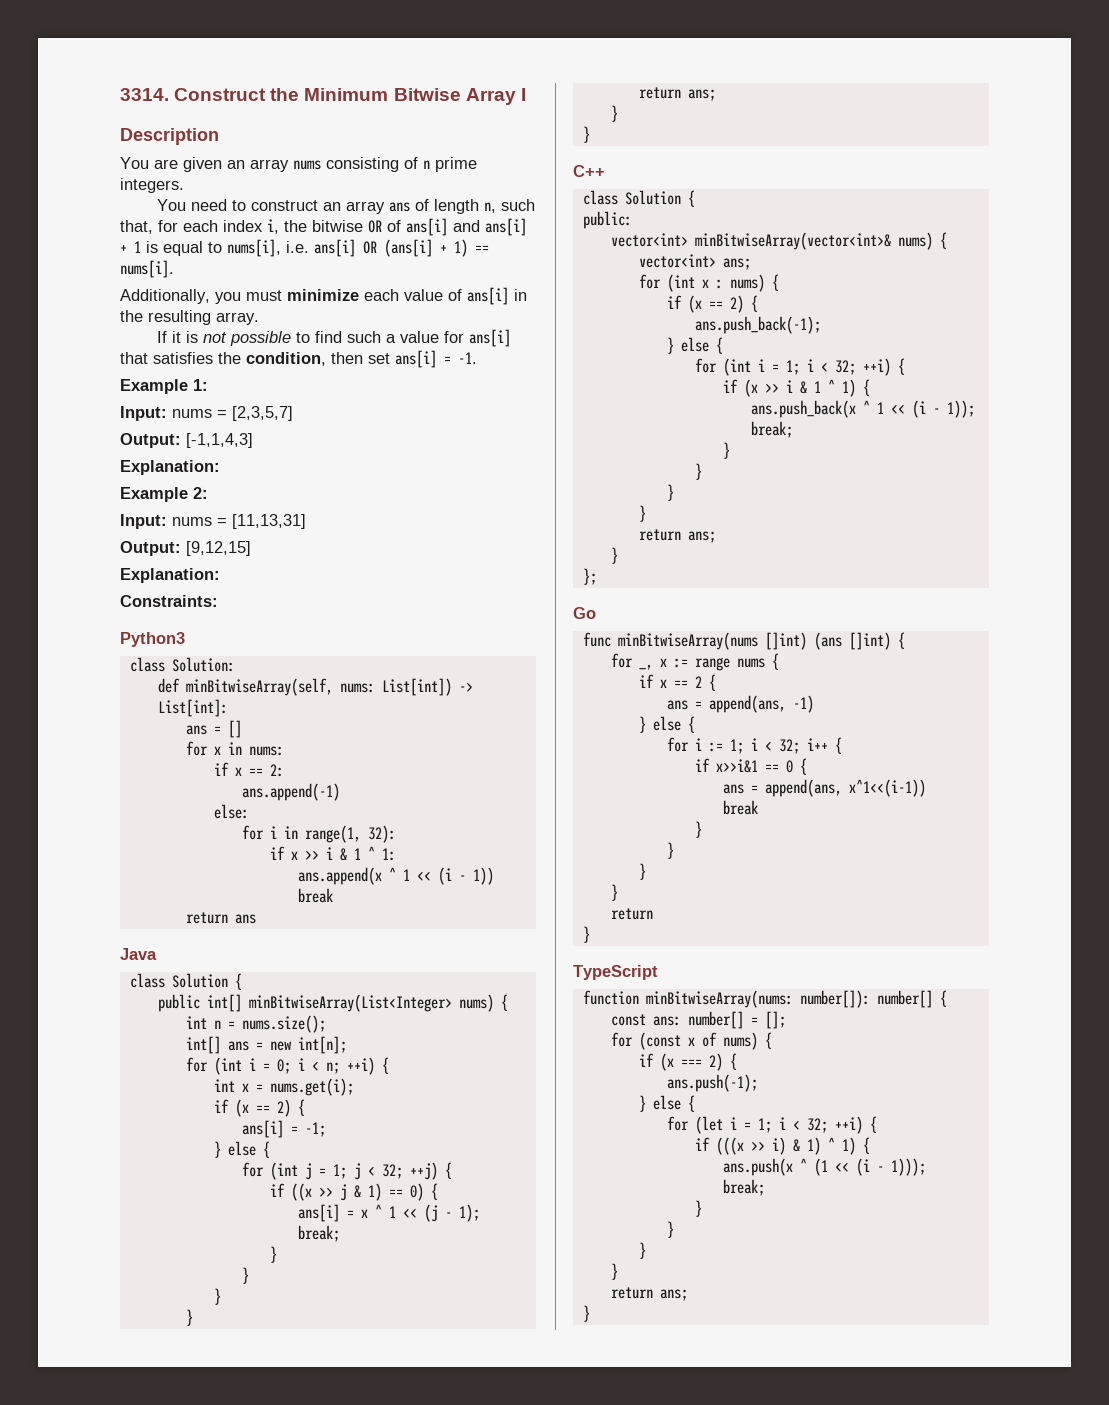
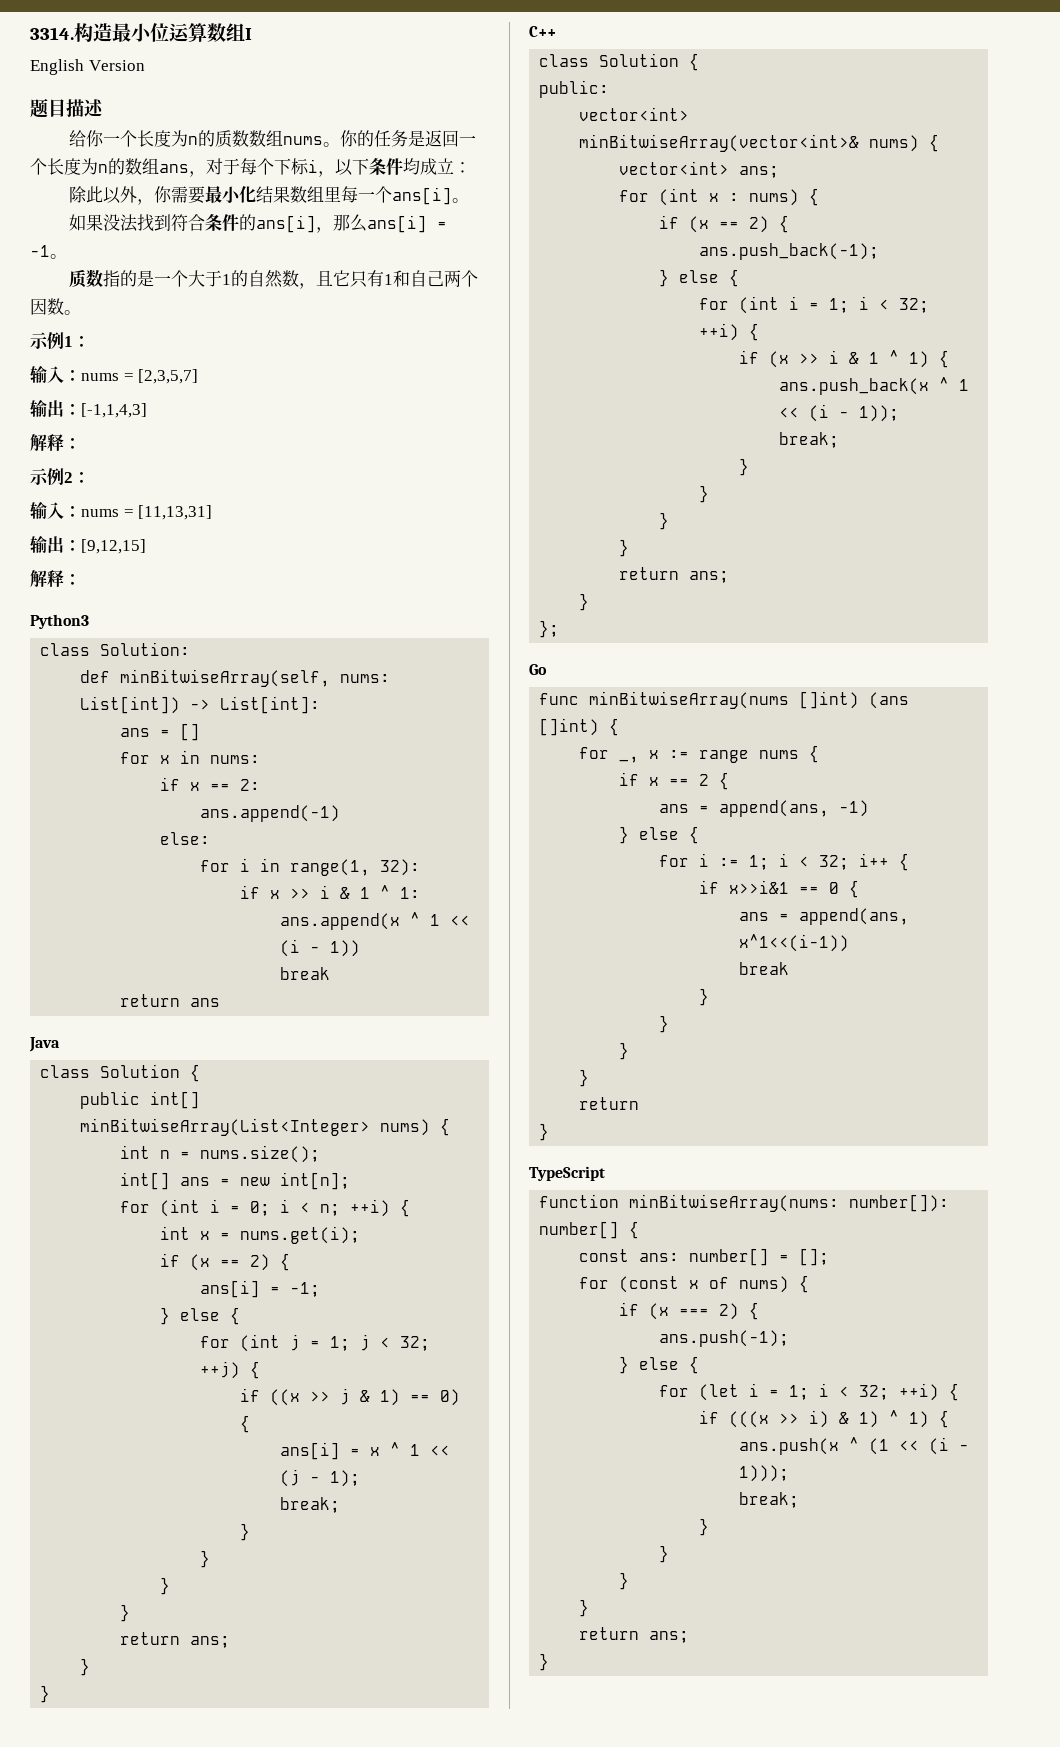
- Construct the Minimum Bitwise Array I
- Description
- You are given an array nums consisting of n prime integers.
- You need to construct an array ans of length n, such that, for each index i, the bitwise OR of ans[i] and ans[i] + 1 is equal to nums[i], i.e. ans[i] OR (ans[i] + 1) == nums[i].
- Additionally, you must minimize each value of ans[i] in the resulting array.
- If it is not possible to find such a value for ans[i] that satisfies the condition, then set ans[i] = -1.
- Example 1:
- Input: nums = [2,3,5,7]
+ 构造最小位运算数组I
+ English Version
+ 题目描述
+ 给你一个长度为n的质数数组nums。你的任务是返回一个长度为n的数组ans，对于每个下标i，以下条件均成立：
+ 除此以外，你需要最小化结果数组里每一个ans[i]。
+ 如果没法找到符合条件的ans[i]，那么ans[i] = -1。
+ 质数指的是一个大于1的自然数，且它只有1和自己两个因数。
+ 示例1：
+ 输入：nums = [2,3,5,7]
- Output: [-1,1,4,3]
- Explanation:
- Example 2:
- Input: nums = [11,13,31]
+ 输出：[-1,1,4,3]
+ 解释：
+ 示例2：
+ 输入：nums = [11,13,31]
- Output: [9,12,15]
- Explanation:
- Constraints:
+ 输出：[9,12,15]
+ 解释：

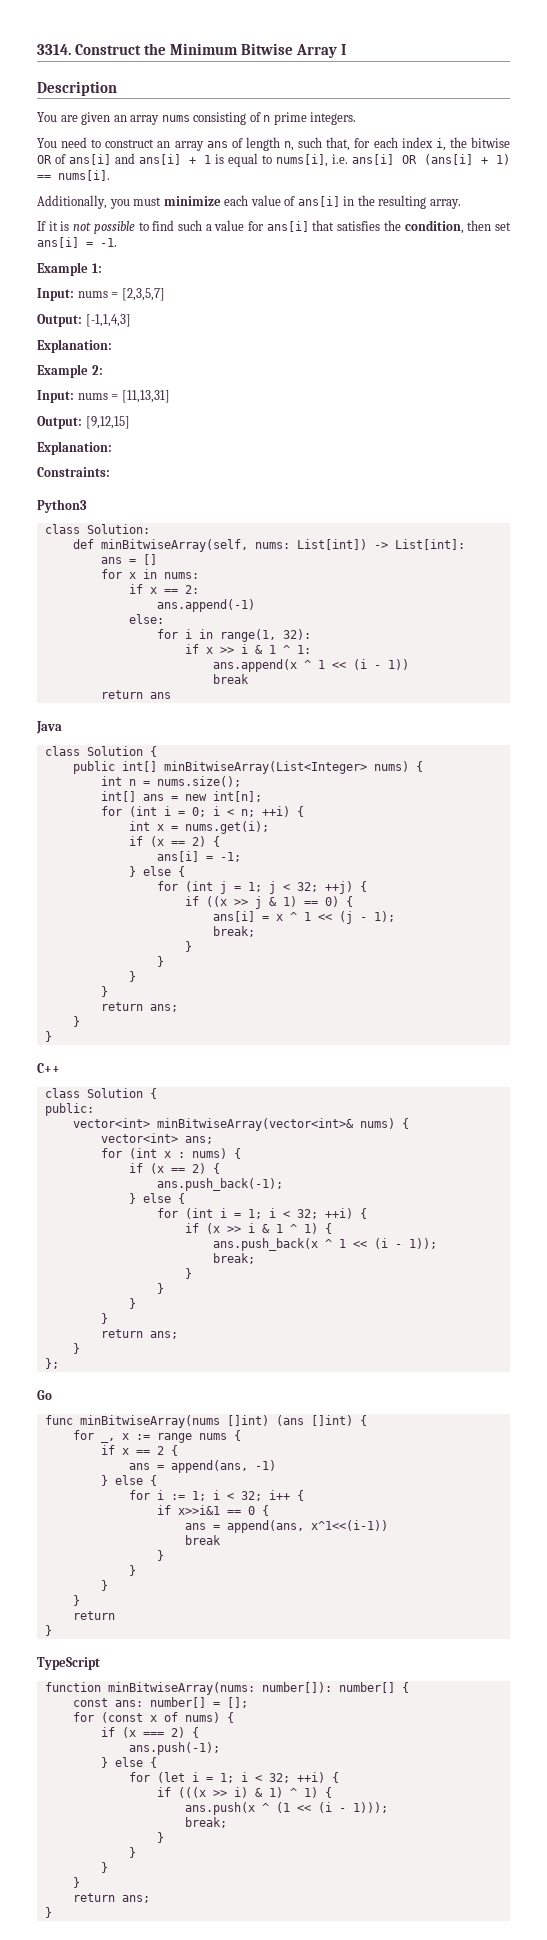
- 构造最小位运算数组I
- English Version
- 题目描述
- 给你一个长度为n的质数数组nums。你的任务是返回一个长度为n的数组ans，对于每个下标i，以下条件均成立：
- 除此以外，你需要最小化结果数组里每一个ans[i]。
- 如果没法找到符合条件的ans[i]，那么ans[i] = -1。
- 质数指的是一个大于1的自然数，且它只有1和自己两个因数。
- 示例1：
- 输入：nums = [2,3,5,7]
+ Construct the Minimum Bitwise Array I
+ Description
+ You are given an array nums consisting of n prime integers.
+ You need to construct an array ans of length n, such that, for each index i, the bitwise OR of ans[i] and ans[i] + 1 is equal to nums[i], i.e. ans[i] OR (ans[i] + 1) == nums[i].
+ Additionally, you must minimize each value of ans[i] in the resulting array.
+ If it is not possible to find such a value for ans[i] that satisfies the condition, then set ans[i] = -1.
+ Example 1:
+ Input: nums = [2,3,5,7]
- 输出：[-1,1,4,3]
- 解释：
- 示例2：
- 输入：nums = [11,13,31]
+ Output: [-1,1,4,3]
+ Explanation:
+ Example 2:
+ Input: nums = [11,13,31]
- 输出：[9,12,15]
- 解释：
+ Output: [9,12,15]
+ Explanation:
+ Constraints:

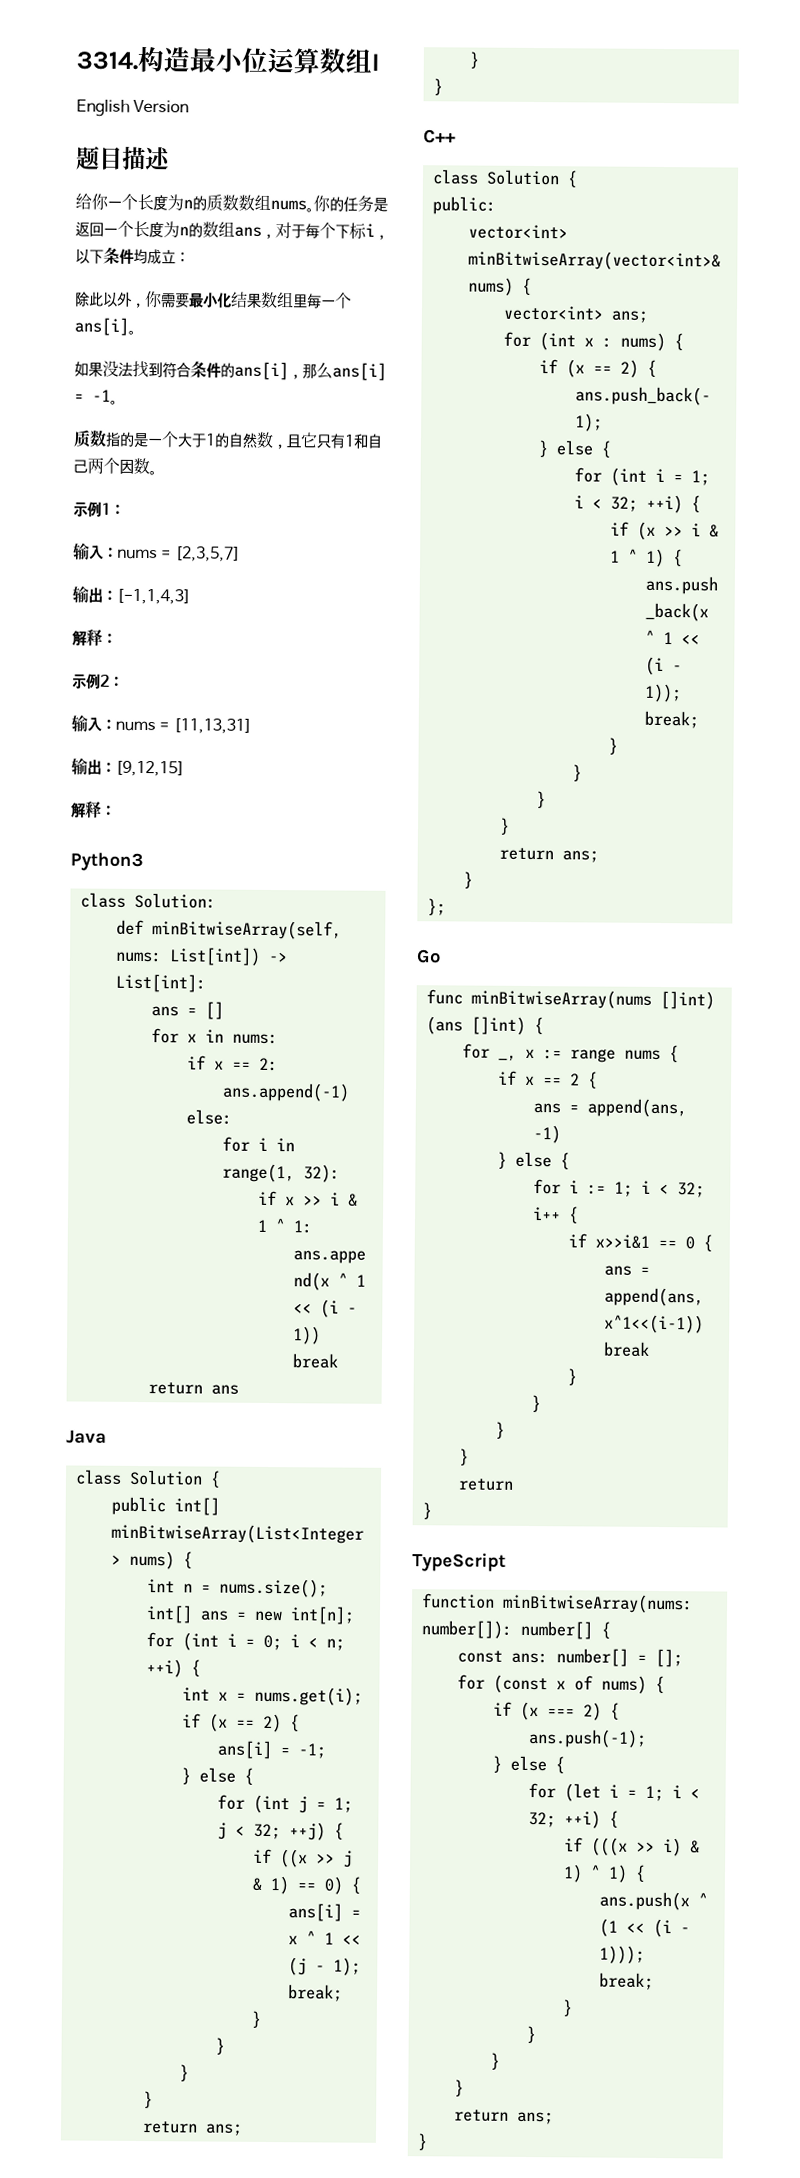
- Construct the Minimum Bitwise Array I
- Description
- You are given an array nums consisting of n prime integers.
- You need to construct an array ans of length n, such that, for each index i, the bitwise OR of ans[i] and ans[i] + 1 is equal to nums[i], i.e. ans[i] OR (ans[i] + 1) == nums[i].
- Additionally, you must minimize each value of ans[i] in the resulting array.
- If it is not possible to find such a value for ans[i] that satisfies the condition, then set ans[i] = -1.
- Example 1:
- Input: nums = [2,3,5,7]
+ 构造最小位运算数组I
+ English Version
+ 题目描述
+ 给你一个长度为n的质数数组nums。你的任务是返回一个长度为n的数组ans，对于每个下标i，以下条件均成立：
+ 除此以外，你需要最小化结果数组里每一个ans[i]。
+ 如果没法找到符合条件的ans[i]，那么ans[i] = -1。
+ 质数指的是一个大于1的自然数，且它只有1和自己两个因数。
+ 示例1：
+ 输入：nums = [2,3,5,7]
- Output: [-1,1,4,3]
- Explanation:
- Example 2:
- Input: nums = [11,13,31]
+ 输出：[-1,1,4,3]
+ 解释：
+ 示例2：
+ 输入：nums = [11,13,31]
- Output: [9,12,15]
- Explanation:
- Constraints:
+ 输出：[9,12,15]
+ 解释：

